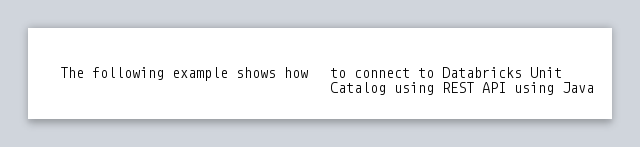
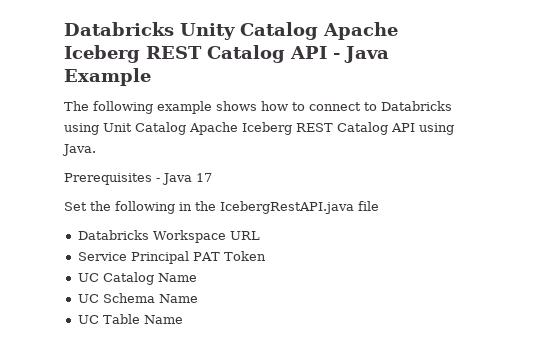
+ Databricks Unity Catalog Apache Iceberg REST Catalog API - Java Example
- The following example shows how to connect to Databricks Unit Catalog using REST API using Java
+ The following example shows how to connect to Databricks using Unit Catalog Apache Iceberg REST Catalog API using Java.
+ Prerequisites - Java 17
+ Set the following in the IcebergRestAPI.java file
+ Databricks Workspace URL
+ Service Principal PAT Token
+ UC Catalog Name
+ UC Schema Name
+ UC Table Name

